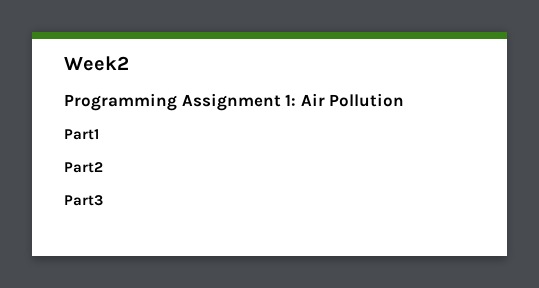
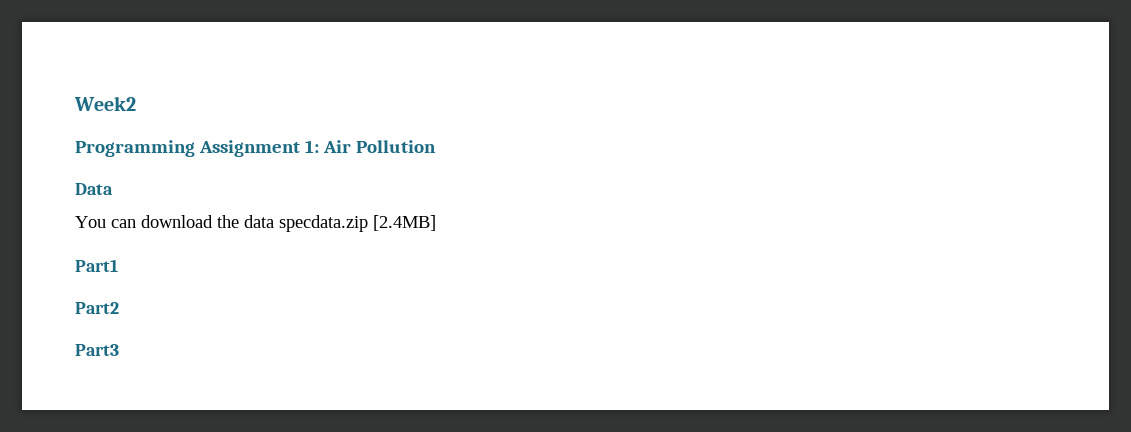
+ Data
+ You can download the data specdata.zip [2.4MB]

